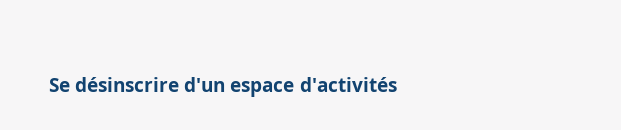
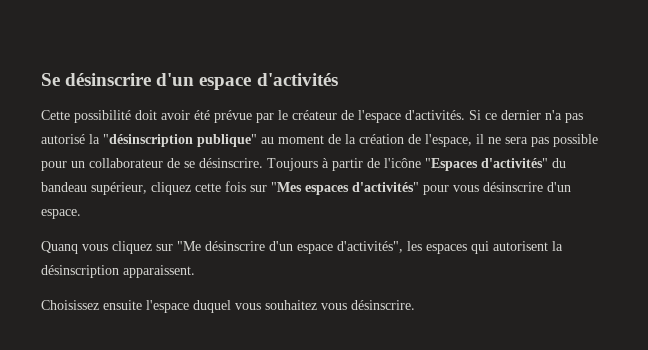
+ Cette possibilité doit avoir été prévue par le créateur de l'espace d'activités. Si ce dernier n'a pas autorisé la "désinscription publique" au moment de la création de l'espace, il ne sera pas possible pour un collaborateur de se désinscrire. Toujours à partir de l'icône "Espaces d'activités" du bandeau supérieur, cliquez cette fois sur "Mes espaces d'activités" pour vous désinscrire d'un espace.
+ Quanq vous cliquez sur "Me désinscrire d'un espace d'activités", les espaces qui autorisent la désinscription apparaissent.
+ Choisissez ensuite l'espace duquel vous souhaitez vous désinscrire.

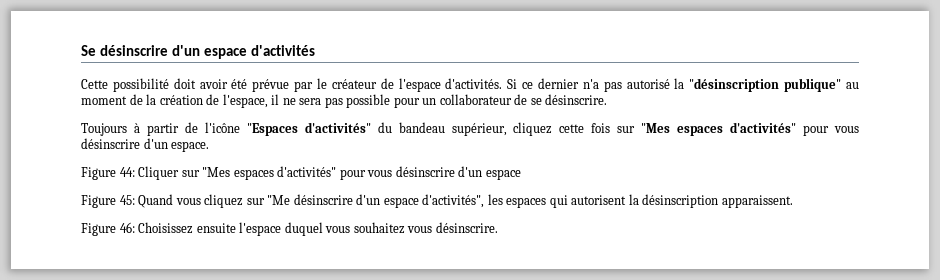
- Si ce dernier n'a pas autorisé la "désinscription publique" au moment de la création de l'espace, il ne sera pas possible pour un collaborateur de se désinscrire. Toujours à partir de l'icône "Espaces d'activités" du bandeau supérieur, cliquez cette fois sur "Mes espaces d'activités" pour vous désinscrire d'un espace.
+ Si ce dernier n'a pas autorisé la "désinscription publique" au moment de la création de l'espace, il ne sera pas possible pour un collaborateur de se désinscrire.
+ Toujours à partir de l'icône "Espaces d'activités" du bandeau supérieur, cliquez cette fois sur "Mes espaces d'activités" pour vous désinscrire d'un espace.
- Quanq vous cliquez sur "Me désinscrire d'un espace d'activités", les espaces qui autorisent la désinscription apparaissent.
+ Figure 44: Cliquer sur "Mes espaces d'activités" pour vous désinscrire d'un espace
+ Figure 45: Quand vous cliquez sur "Me désinscrire d'un espace d'activités", les espaces qui autorisent la désinscription apparaissent.
- Choisissez ensuite l'espace duquel vous souhaitez vous désinscrire.
+ Figure 46: Choisissez ensuite l'espace duquel vous souhaitez vous désinscrire.

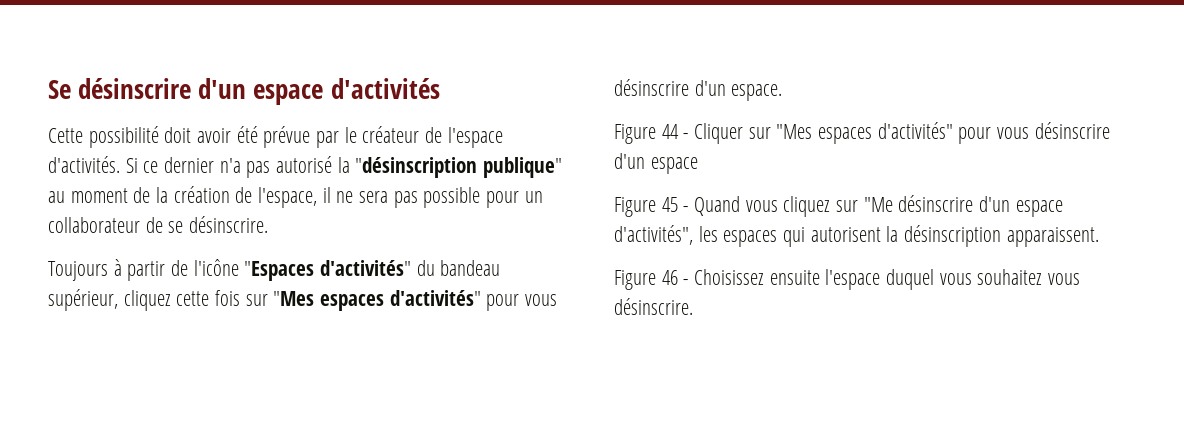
- Figure 44: Cliquer sur "Mes espaces d'activités" pour vous désinscrire d'un espace
+ Figure 44 - Cliquer sur "Mes espaces d'activités" pour vous désinscrire d'un espace
- Figure 45: Quand vous cliquez sur "Me désinscrire d'un espace d'activités", les espaces qui autorisent la désinscription apparaissent.
+ Figure 45 - Quand vous cliquez sur "Me désinscrire d'un espace d'activités", les espaces qui autorisent la désinscription apparaissent.
- Figure 46: Choisissez ensuite l'espace duquel vous souhaitez vous désinscrire.
+ Figure 46 - Choisissez ensuite l'espace duquel vous souhaitez vous désinscrire.

